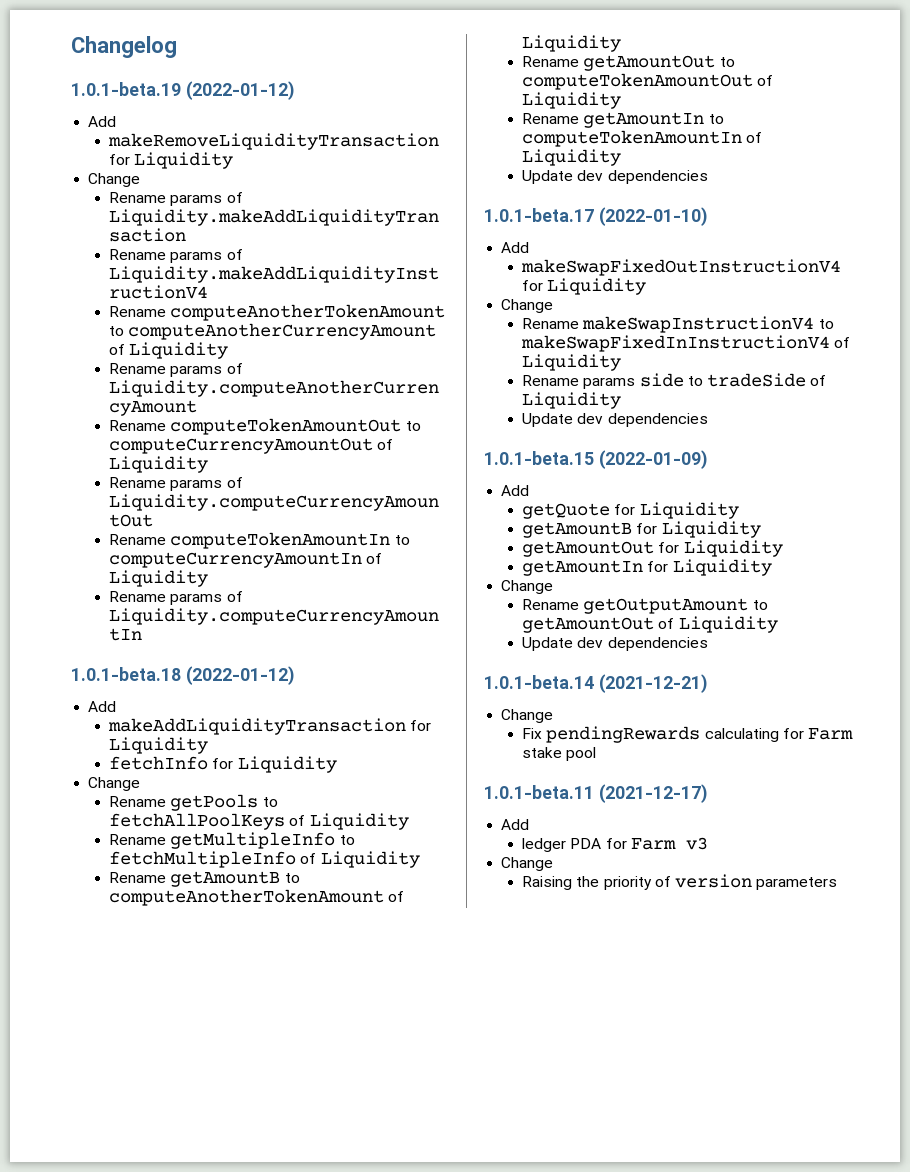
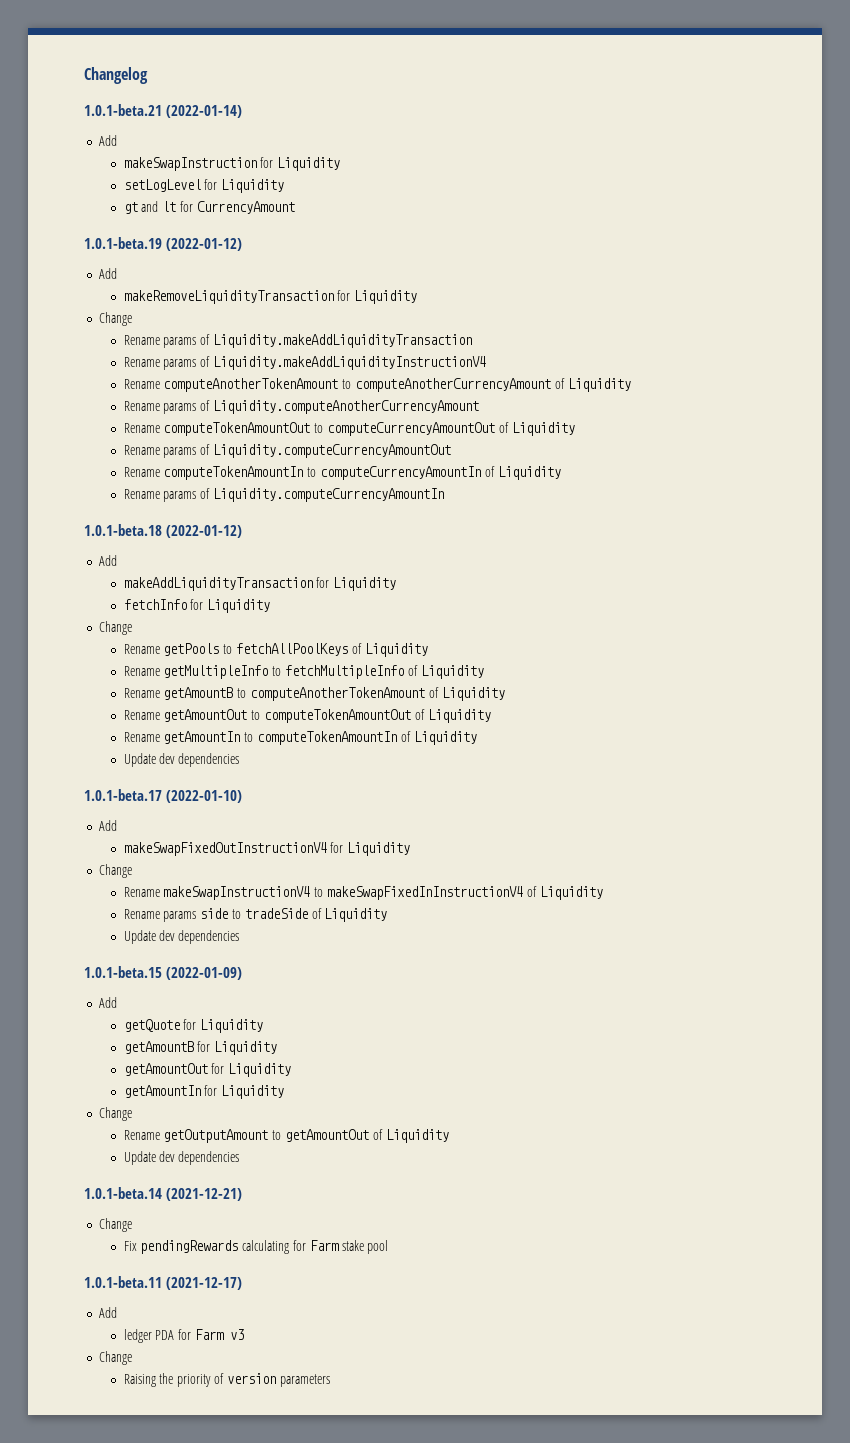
+ 1.0.1-beta.21 (2022-01-14)
+ Add
+ makeSwapInstruction for Liquidity
+ setLogLevel for Liquidity
+ gt and lt for CurrencyAmount

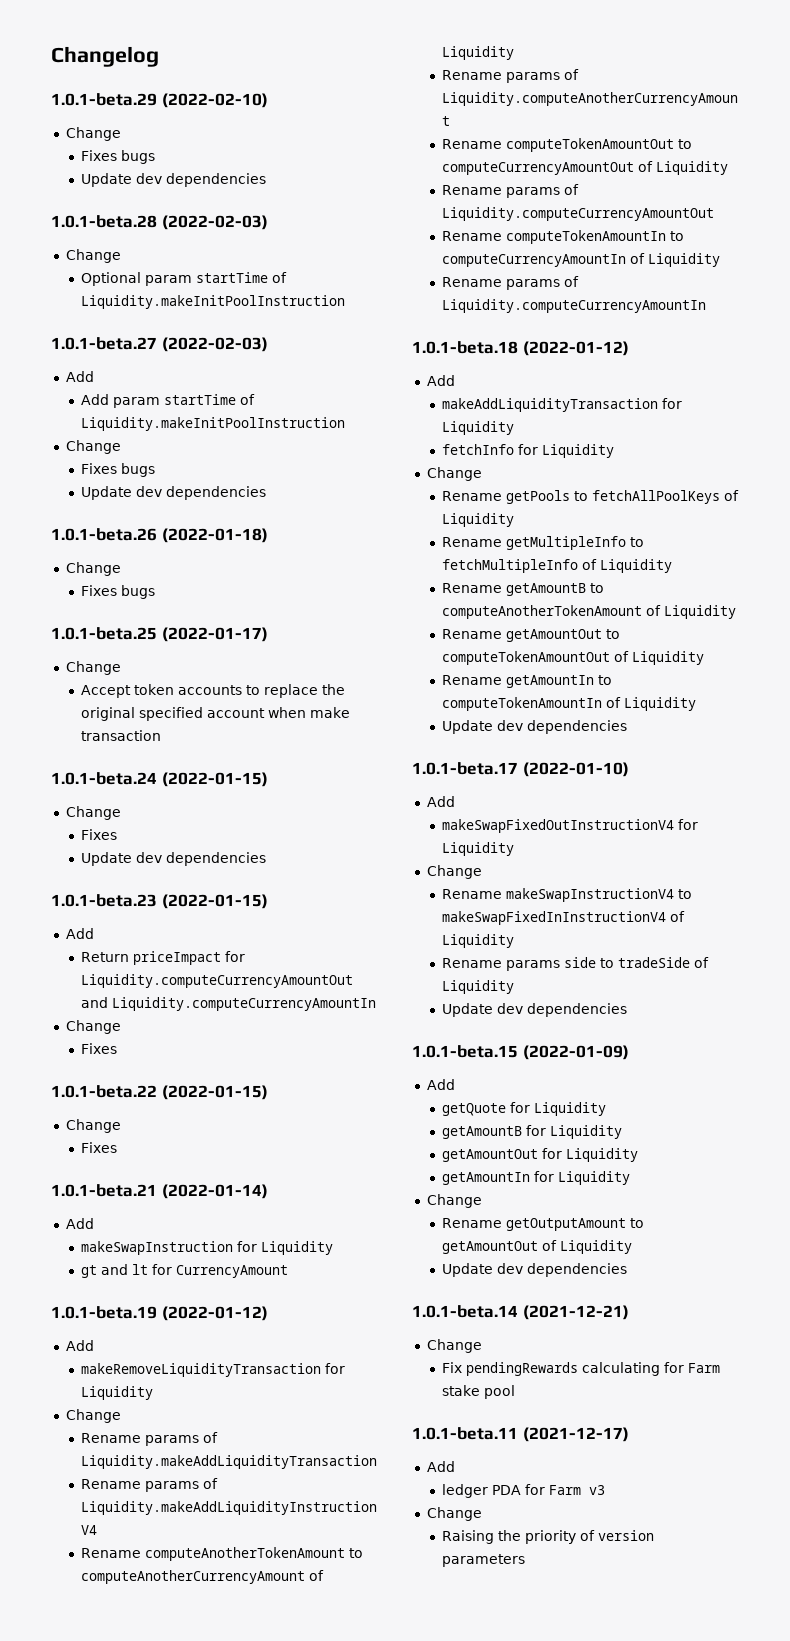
+ 1.0.1-beta.29 (2022-02-10)
+ Change
+ Fixes bugs
+ Update dev dependencies
+ 1.0.1-beta.28 (2022-02-03)
+ Change
+ Optional param startTime of Liquidity.makeInitPoolInstruction
+ 1.0.1-beta.27 (2022-02-03)
+ Add
+ Add param startTime of Liquidity.makeInitPoolInstruction
+ Change
+ Fixes bugs
+ Update dev dependencies
+ 1.0.1-beta.26 (2022-01-18)
+ Change
+ Fixes bugs
+ 1.0.1-beta.25 (2022-01-17)
+ Change
+ Accept token accounts to replace the original specified account when make transaction
+ 1.0.1-beta.24 (2022-01-15)
+ Change
+ Fixes
+ Update dev dependencies
+ 1.0.1-beta.23 (2022-01-15)
+ Add
+ Return priceImpact for Liquidity.computeCurrencyAmountOut and Liquidity.computeCurrencyAmountIn
+ Change
+ Fixes
+ 1.0.1-beta.22 (2022-01-15)
+ Change
+ Fixes
- setLogLevel for Liquidity

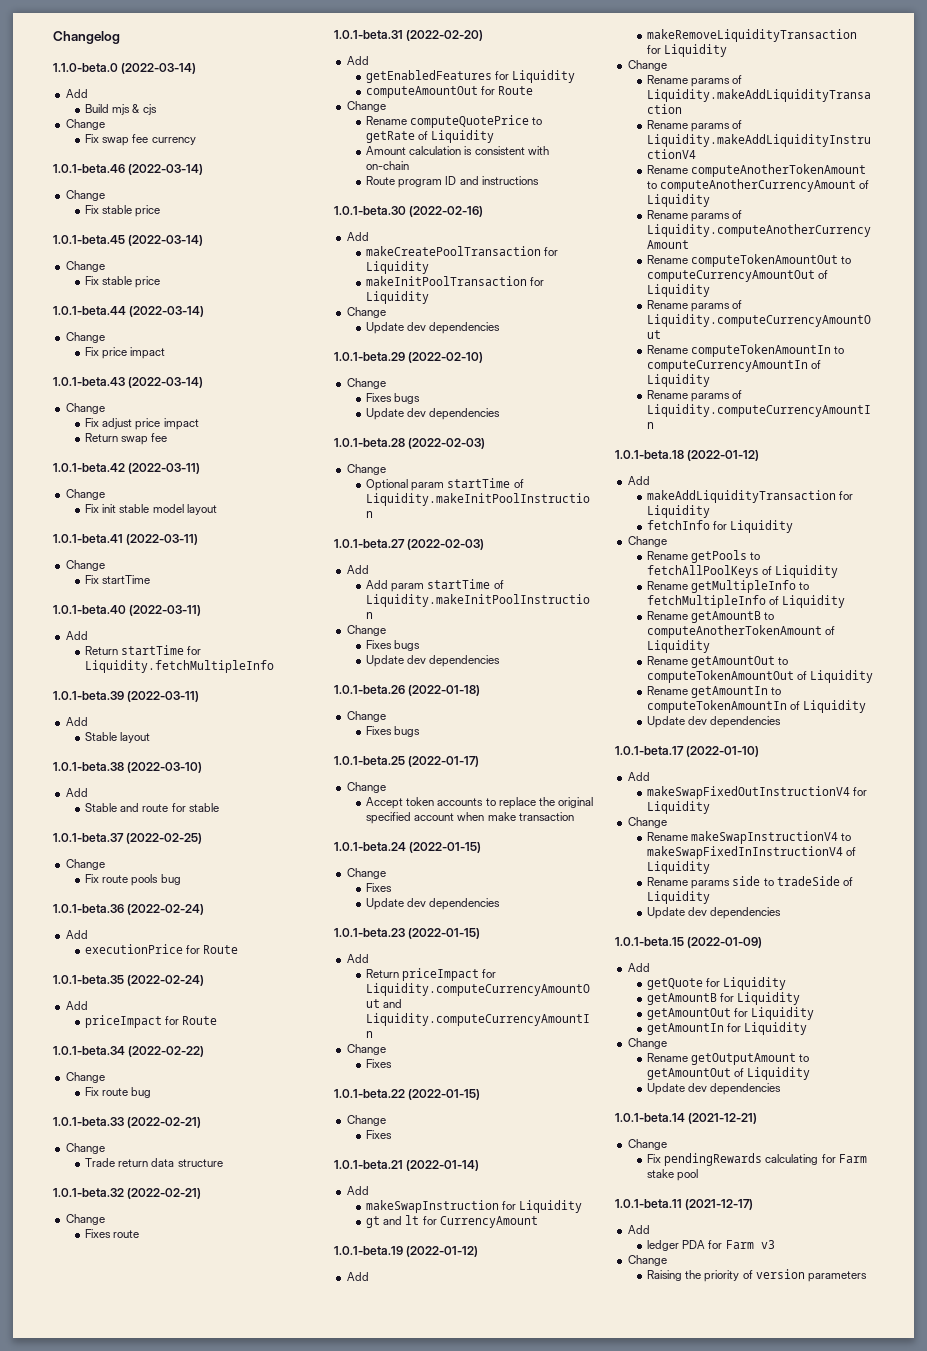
+ 1.1.0-beta.0 (2022-03-14)
+ Add
+ Build mjs & cjs
+ Change
+ Fix swap fee currency
+ 1.0.1-beta.46 (2022-03-14)
+ Change
+ Fix stable price
+ 1.0.1-beta.45 (2022-03-14)
+ Change
+ Fix stable price
+ 1.0.1-beta.44 (2022-03-14)
+ Change
+ Fix price impact
+ 1.0.1-beta.43 (2022-03-14)
+ Change
+ Fix adjust price impact
+ Return swap fee
+ 1.0.1-beta.42 (2022-03-11)
+ Change
+ Fix init stable model layout
+ 1.0.1-beta.41 (2022-03-11)
+ Change
+ Fix startTime
+ 1.0.1-beta.40 (2022-03-11)
+ Add
+ Return startTime for Liquidity.fetchMultipleInfo
+ 1.0.1-beta.39 (2022-03-11)
+ Add
+ Stable layout
+ 1.0.1-beta.38 (2022-03-10)
+ Add
+ Stable and route for stable
+ 1.0.1-beta.37 (2022-02-25)
+ Change
+ Fix route pools bug
+ 1.0.1-beta.36 (2022-02-24)
+ Add
+ executionPrice for Route
+ 1.0.1-beta.35 (2022-02-24)
+ Add
+ priceImpact for Route
+ 1.0.1-beta.34 (2022-02-22)
+ Change
+ Fix route bug
+ 1.0.1-beta.33 (2022-02-21)
+ Change
+ Trade return data structure
+ 1.0.1-beta.32 (2022-02-21)
+ Change
+ Fixes route
+ 1.0.1-beta.31 (2022-02-20)
+ Add
+ getEnabledFeatures for Liquidity
+ computeAmountOut for Route
+ Change
+ Rename computeQuotePrice to getRate of Liquidity
+ Amount calculation is consistent with on-chain
+ Route program ID and instructions
+ 1.0.1-beta.30 (2022-02-16)
+ Add
+ makeCreatePoolTransaction for Liquidity
+ makeInitPoolTransaction for Liquidity
+ Change
+ Update dev dependencies

